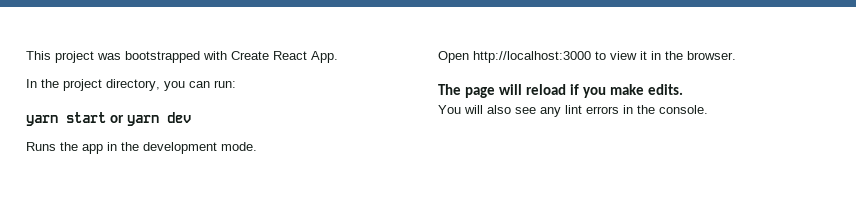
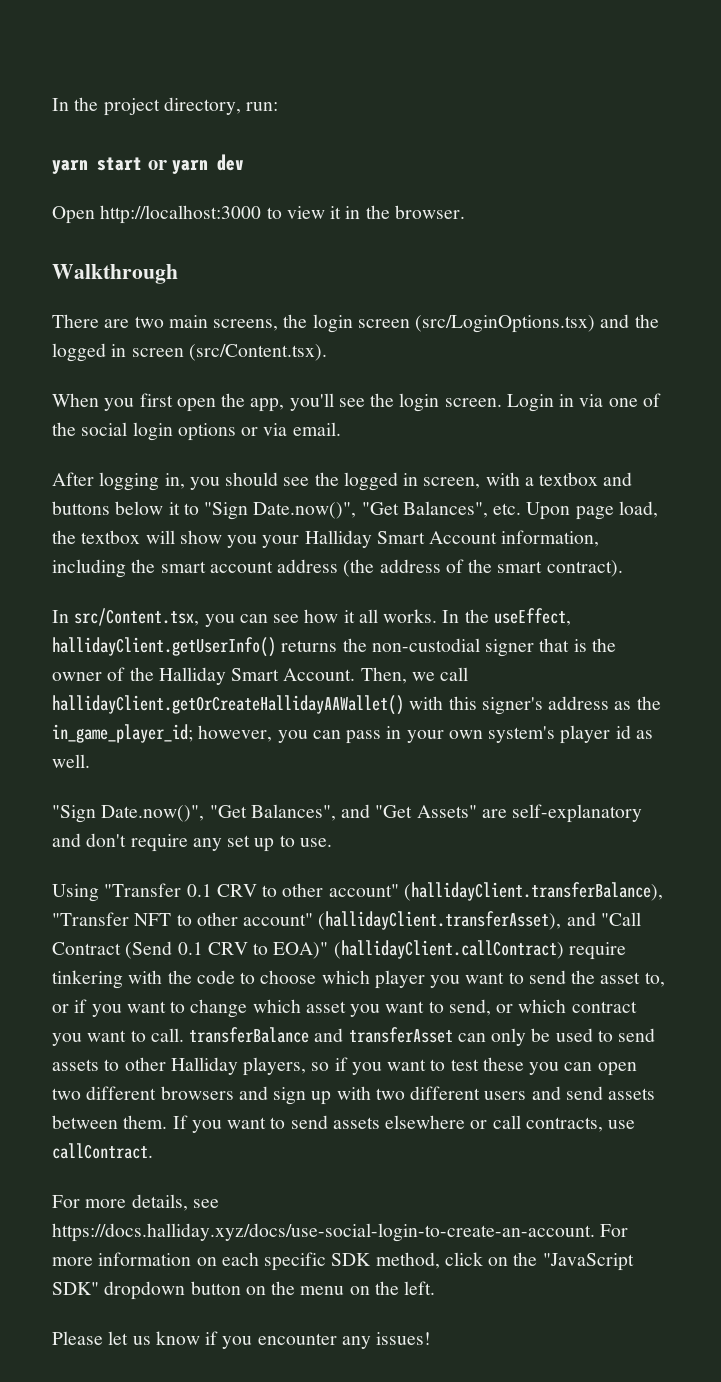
- This project was bootstrapped with Create React App.
- In the project directory, you can run:
+ In the project directory, run:
- Runs the app in the development mode.
- The page will reload if you make edits.
- You will also see any lint errors in the console.
+ Walkthrough
+ There are two main screens, the login screen (src/LoginOptions.tsx) and the logged in screen (src/Content.tsx).
+ When you first open the app, you'll see the login screen. Login in via one of the social login options or via email.
+ After logging in, you should see the logged in screen, with a textbox and buttons below it to "Sign Date.now()", "Get Balances", etc. Upon page load, the textbox will show you your Halliday Smart Account information, including the smart account address (the address of the smart contract).
+ In src/Content.tsx, you can see how it all works. In the useEffect, hallidayClient.getUserInfo() returns the non-custodial signer that is the owner of the Halliday Smart Account. Then, we call hallidayClient.getOrCreateHallidayAAWallet() with this signer's address as the in_game_player_id; however, you can pass in your own system's player id as well.
+ "Sign Date.now()", "Get Balances", and "Get Assets" are self-explanatory and don't require any set up to use.
+ Using "Transfer 0.1 CRV to other account" (hallidayClient.transferBalance), "Transfer NFT to other account" (hallidayClient.transferAsset), and "Call Contract (Send 0.1 CRV to EOA)" (hallidayClient.callContract) require tinkering with the code to choose which player you want to send the asset to, or if you want to change which asset you want to send, or which contract you want to call. transferBalance and transferAsset can only be used to send assets to other Halliday players, so if you want to test these you can open two different browsers and sign up with two different users and send assets between them. If you want to send assets elsewhere or call contracts, use callContract.
+ For more details, see https://docs.halliday.xyz/docs/use-social-login-to-create-an-account. For more information on each specific SDK method, click on the "JavaScript SDK" dropdown button on the menu on the left.
+ Please let us know if you encounter any issues!

